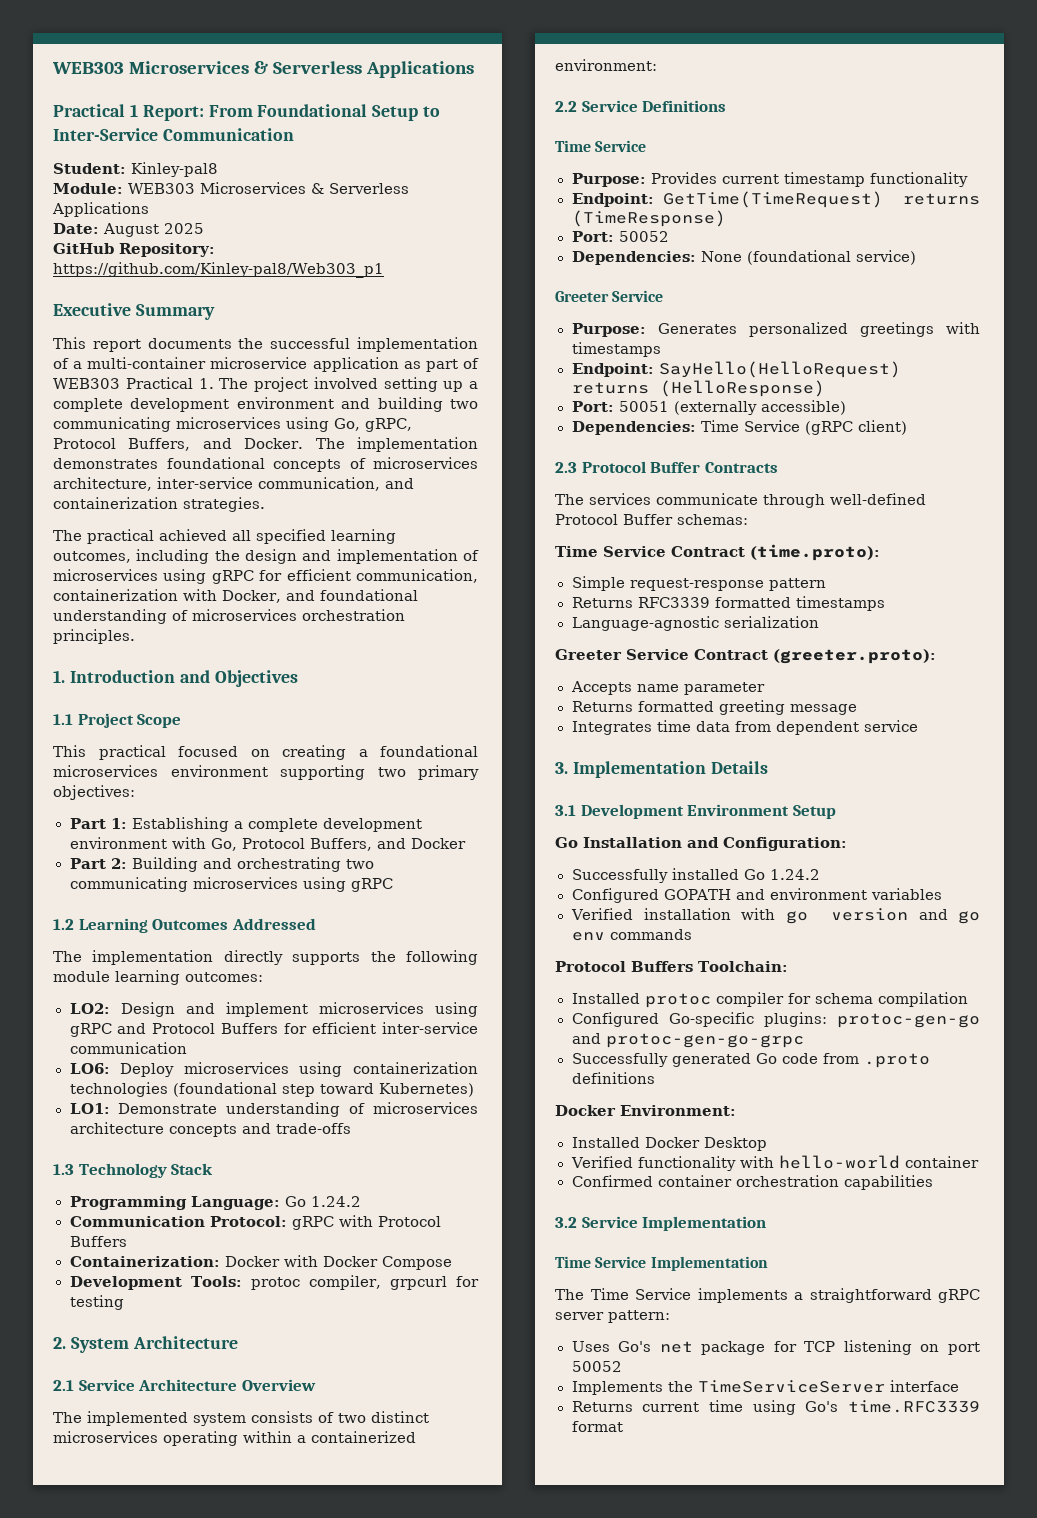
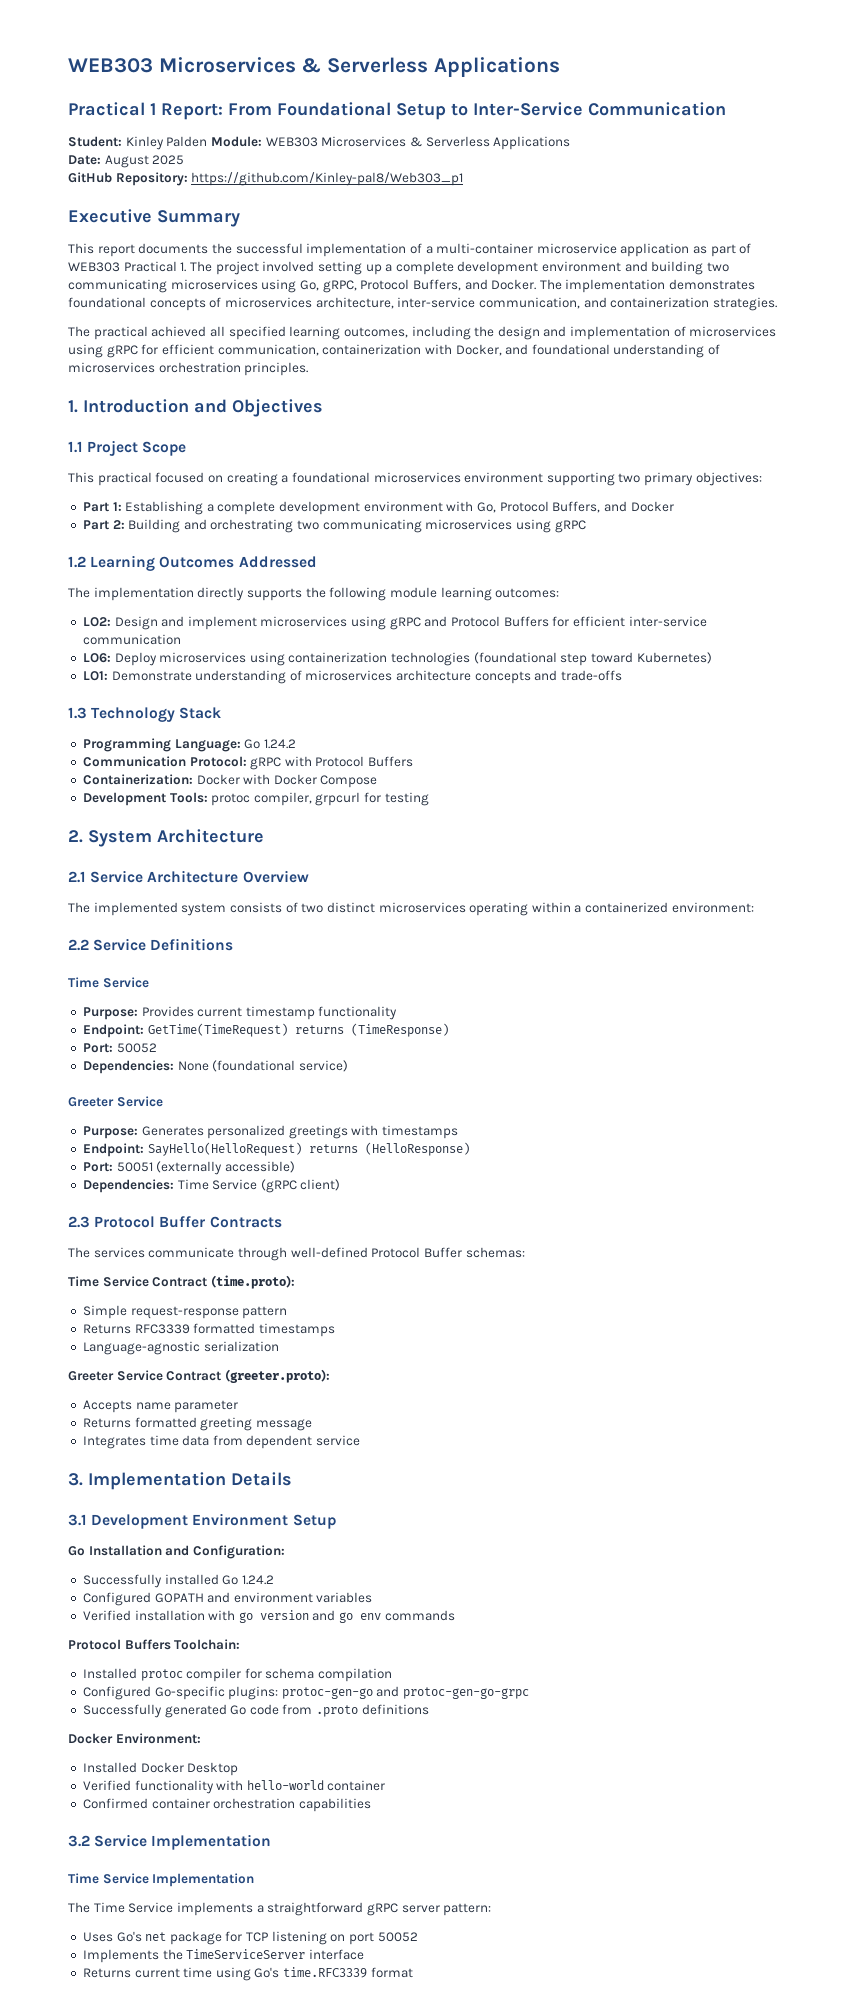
- Student: Kinley-pal8
- Module: WEB303 Microservices & Serverless Applications
+ Student: Kinley Palden Module: WEB303 Microservices & Serverless Applications

